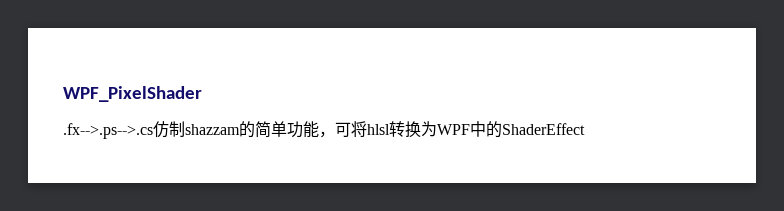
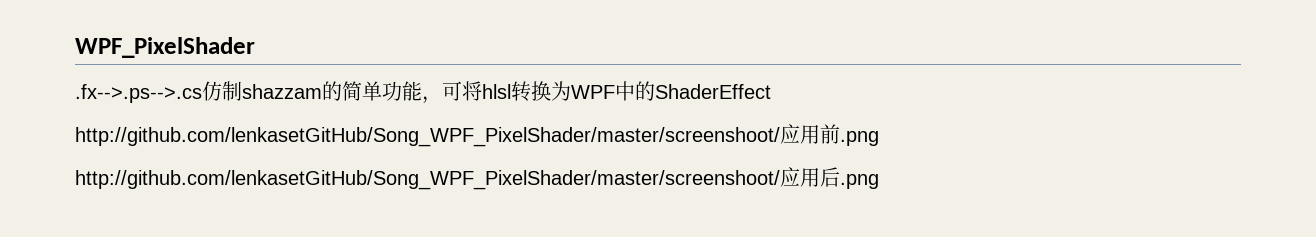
+ http://github.com/lenkasetGitHub/Song_WPF_PixelShader/master/screenshoot/应用前.png
+ http://github.com/lenkasetGitHub/Song_WPF_PixelShader/master/screenshoot/应用后.png

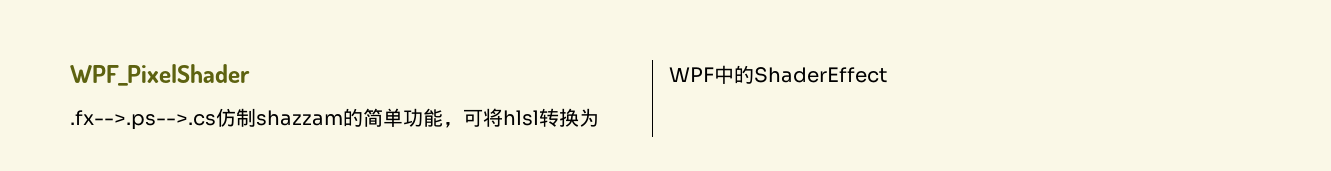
- http://github.com/lenkasetGitHub/Song_WPF_PixelShader/master/screenshoot/应用前.png
- http://github.com/lenkasetGitHub/Song_WPF_PixelShader/master/screenshoot/应用后.png

